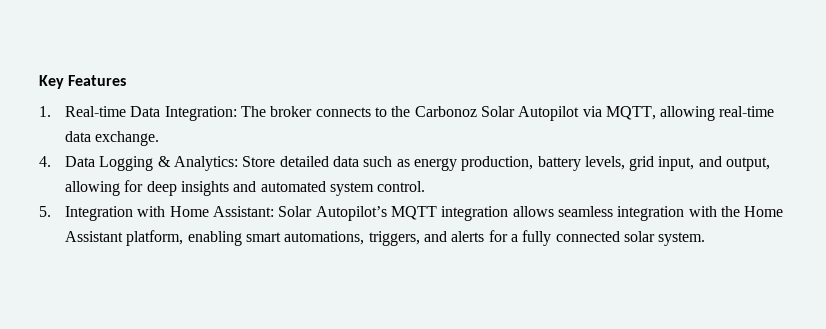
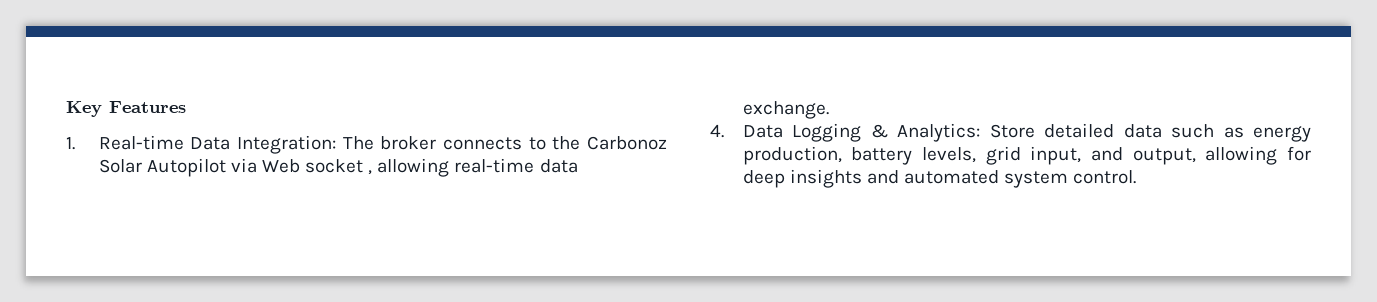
- 1. Real-time Data Integration: The broker connects to the Carbonoz Solar Autopilot via MQTT, allowing real-time data exchange.
+ 1. Real-time Data Integration: The broker connects to the Carbonoz Solar Autopilot via Web socket , allowing real-time data exchange.
- 5. Integration with Home Assistant: Solar Autopilot’s MQTT integration allows seamless integration with the Home Assistant platform, enabling smart automations, triggers, and alerts for a fully connected solar system.

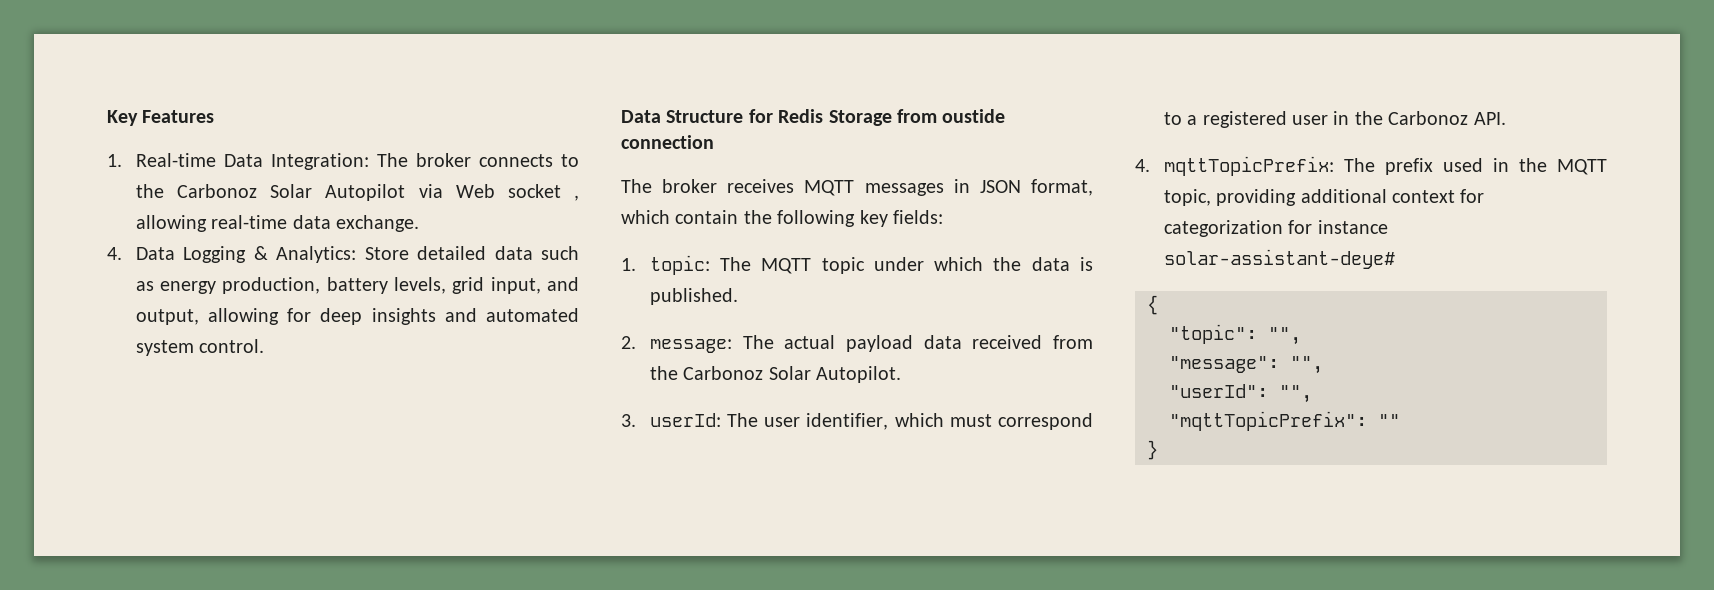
+ Data Structure for Redis Storage from oustide connection
+ The broker receives MQTT messages in JSON format, which contain the following key fields:
+ 1. topic: The MQTT topic under which the data is published.
+ 2. message: The actual payload data received from the Carbonoz Solar Autopilot.
+ 3. userId: The user identifier, which must correspond to a registered user in the Carbonoz API.
+ 4. mqttTopicPrefix: The prefix used in the MQTT topic, providing additional context for categorization for instance solar-assistant-deye#
+ {
+ "topic": "",
+ "message": "",
+ "userId": "",
+ "mqttTopicPrefix": ""
+ }

